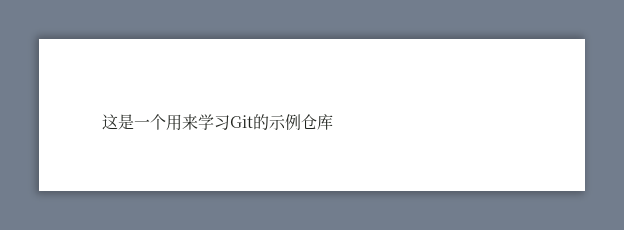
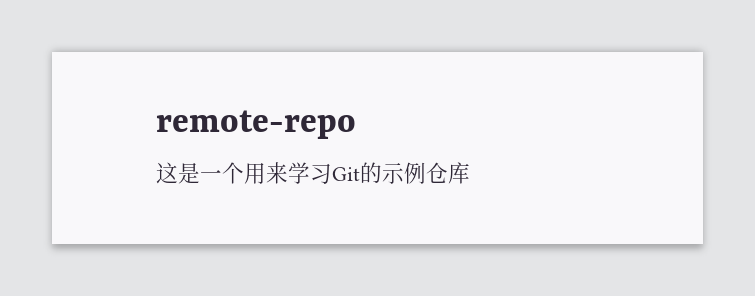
+ remote-repo

